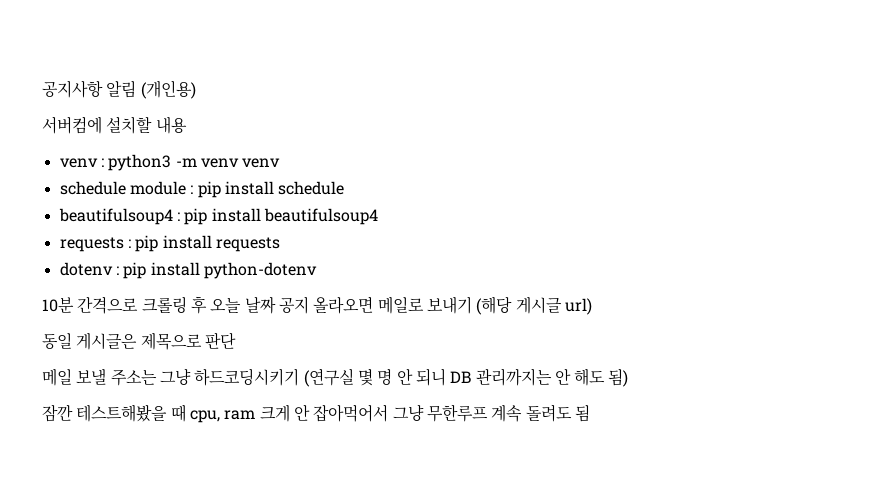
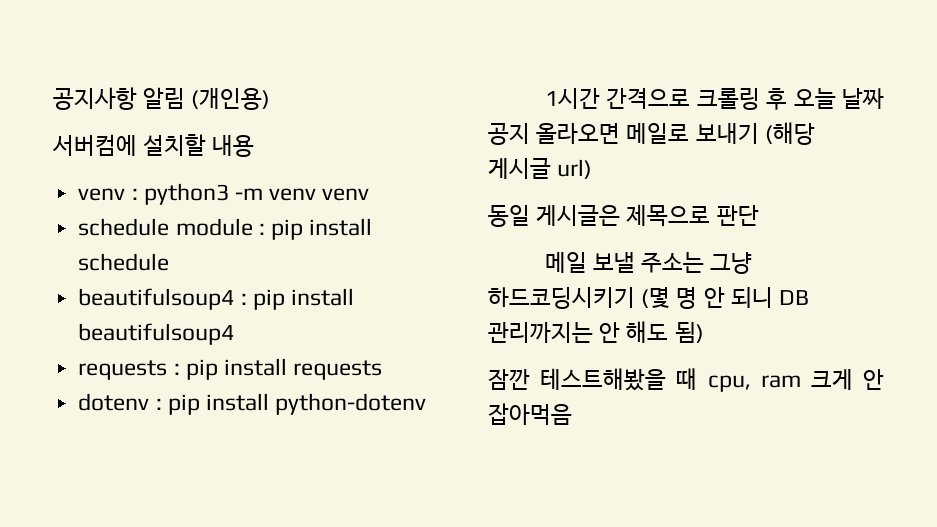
- 10분 간격으로 크롤링 후 오늘 날짜 공지 올라오면 메일로 보내기 (해당 게시글 url)
+ 1시간 간격으로 크롤링 후 오늘 날짜 공지 올라오면 메일로 보내기 (해당 게시글 url)
- 메일 보낼 주소는 그냥 하드코딩시키기 (연구실 몇 명 안 되니 DB 관리까지는 안 해도 됨)
+ 메일 보낼 주소는 그냥 하드코딩시키기 (몇 명 안 되니 DB 관리까지는 안 해도 됨)
- 잠깐 테스트해봤을 때 cpu, ram 크게 안 잡아먹어서 그냥 무한루프 계속 돌려도 됨
+ 잠깐 테스트해봤을 때 cpu, ram 크게 안 잡아먹음

